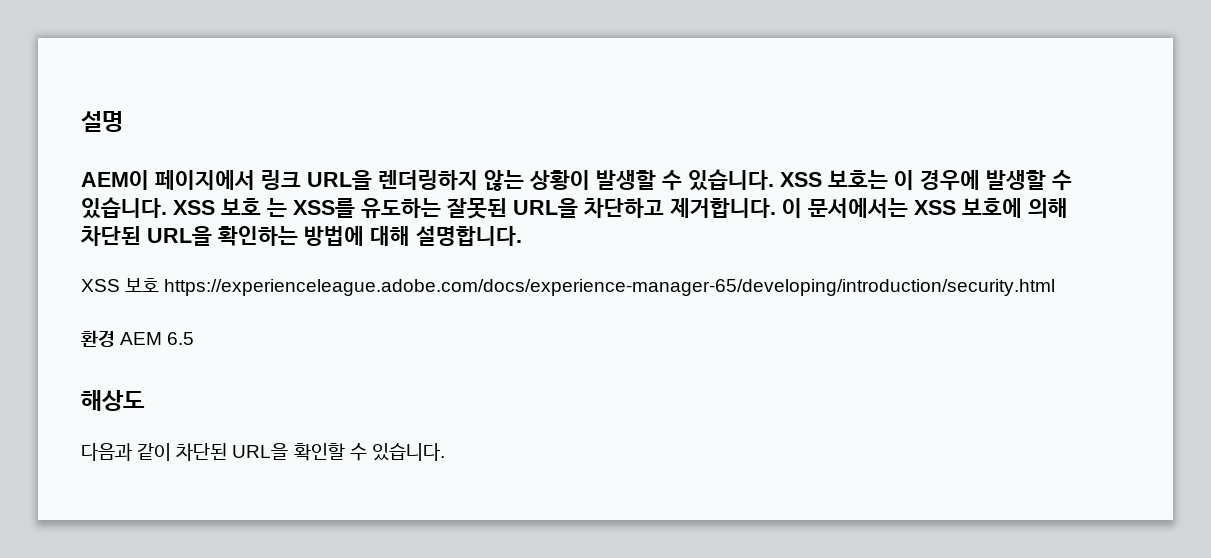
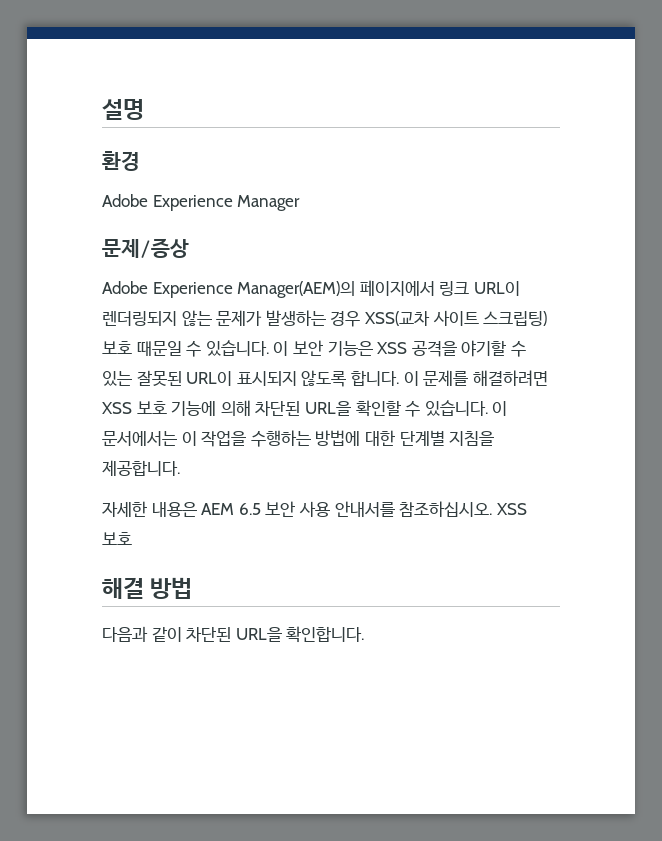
- AEM이 페이지에서 링크 URL을 렌더링하지 않는 상황이 발생할 수 있습니다. XSS 보호는 이 경우에 발생할 수 있습니다. XSS 보호 는 XSS를 유도하는 잘못된 URL을 차단하고 제거합니다. 이 문서에서는 XSS 보호에 의해 차단된 URL을 확인하는 방법에 대해 설명합니다.
- XSS 보호 https://experienceleague.adobe.com/docs/experience-manager-65/developing/introduction/security.html
- 환경 AEM 6.5
- 해상도
+ 환경
+ Adobe Experience Manager
+ 문제/증상
+ Adobe Experience Manager(AEM)의 페이지에서 링크 URL이 렌더링되지 않는 문제가 발생하는 경우 XSS(교차 사이트 스크립팅) 보호 때문일 수 있습니다. 이 보안 기능은 XSS 공격을 야기할 수 있는 잘못된 URL이 표시되지 않도록 합니다. 이 문제를 해결하려면 XSS 보호 기능에 의해 차단된 URL을 확인할 수 있습니다. 이 문서에서는 이 작업을 수행하는 방법에 대한 단계별 지침을 제공합니다.
+ 자세한 내용은 AEM 6.5 보안 사용 안내서를 참조하십시오. XSS 보호
+ 해결 방법
- 다음과 같이 차단된 URL을 확인할 수 있습니다.
+ 다음과 같이 차단된 URL을 확인합니다.

